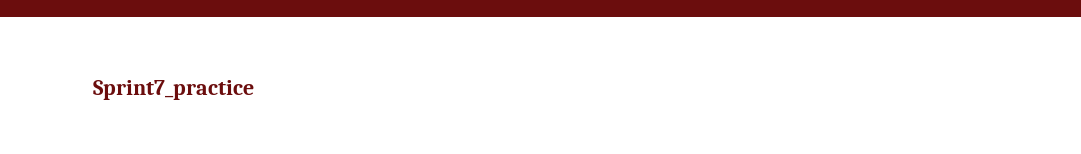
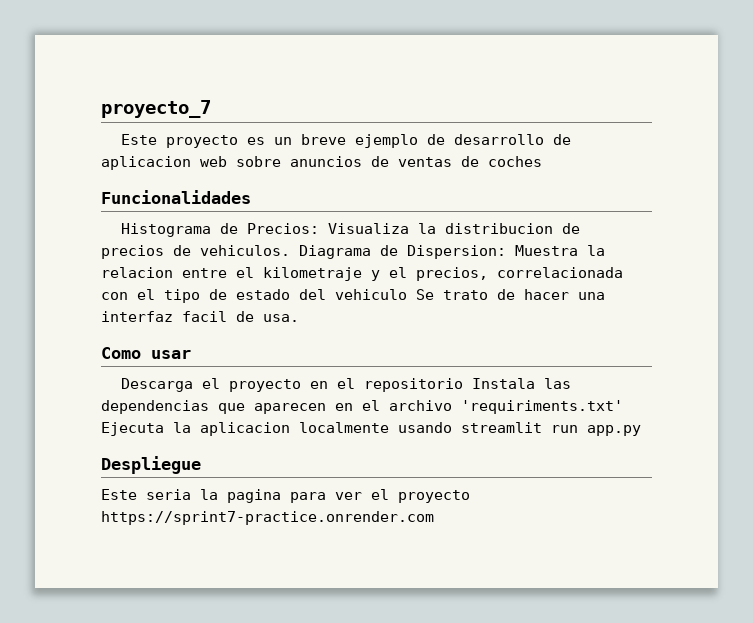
- Sprint7_practice
+ proyecto_7
+ Este proyecto es un breve ejemplo de desarrollo de aplicacion web sobre anuncios de ventas de coches
+ Funcionalidades
+ Histograma de Precios: Visualiza la distribucion de precios de vehiculos. Diagrama de Dispersion: Muestra la relacion entre el kilometraje y el precios, correlacionada con el tipo de estado del vehiculo Se trato de hacer una interfaz facil de usa.
+ Como usar
+ Descarga el proyecto en el repositorio Instala las dependencias que aparecen en el archivo 'requiriments.txt' Ejecuta la aplicacion localmente usando streamlit run app.py
+ Despliegue
+ Este seria la pagina para ver el proyecto https://sprint7-practice.onrender.com

